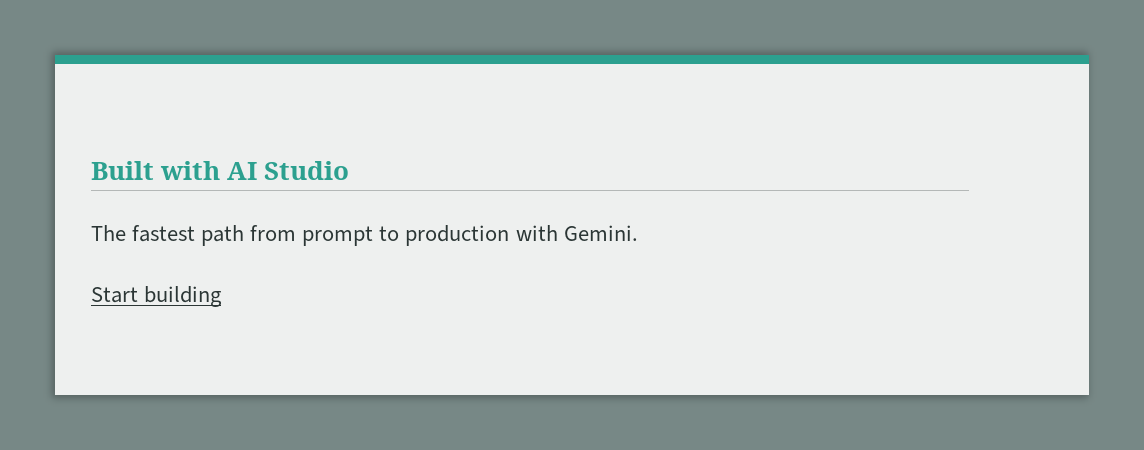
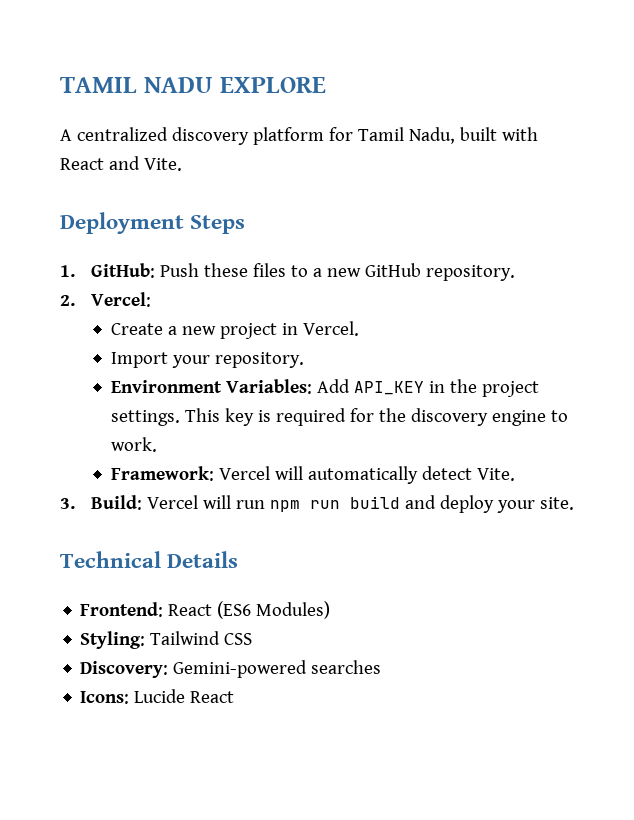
- Built with AI Studio
- The fastest path from prompt to production with Gemini.
- Start building
+ TAMIL NADU EXPLORE
+ A centralized discovery platform for Tamil Nadu, built with React and Vite.
+ Deployment Steps
+ 1. GitHub: Push these files to a new GitHub repository.
+ 2. Vercel:
+ Create a new project in Vercel.
+ Import your repository.
+ Environment Variables: Add API_KEY in the project settings. This key is required for the discovery engine to work.
+ Framework: Vercel will automatically detect Vite.
+ 3. Build: Vercel will run npm run build and deploy your site.
+ Technical Details
+ Frontend: React (ES6 Modules)
+ Styling: Tailwind CSS
+ Discovery: Gemini-powered searches
+ Icons: Lucide React

